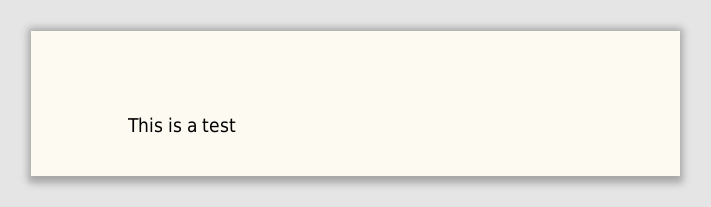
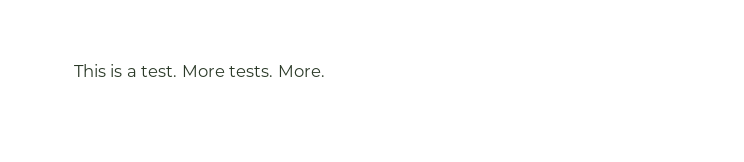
- This is a test
+ This is a test. More tests. More.

